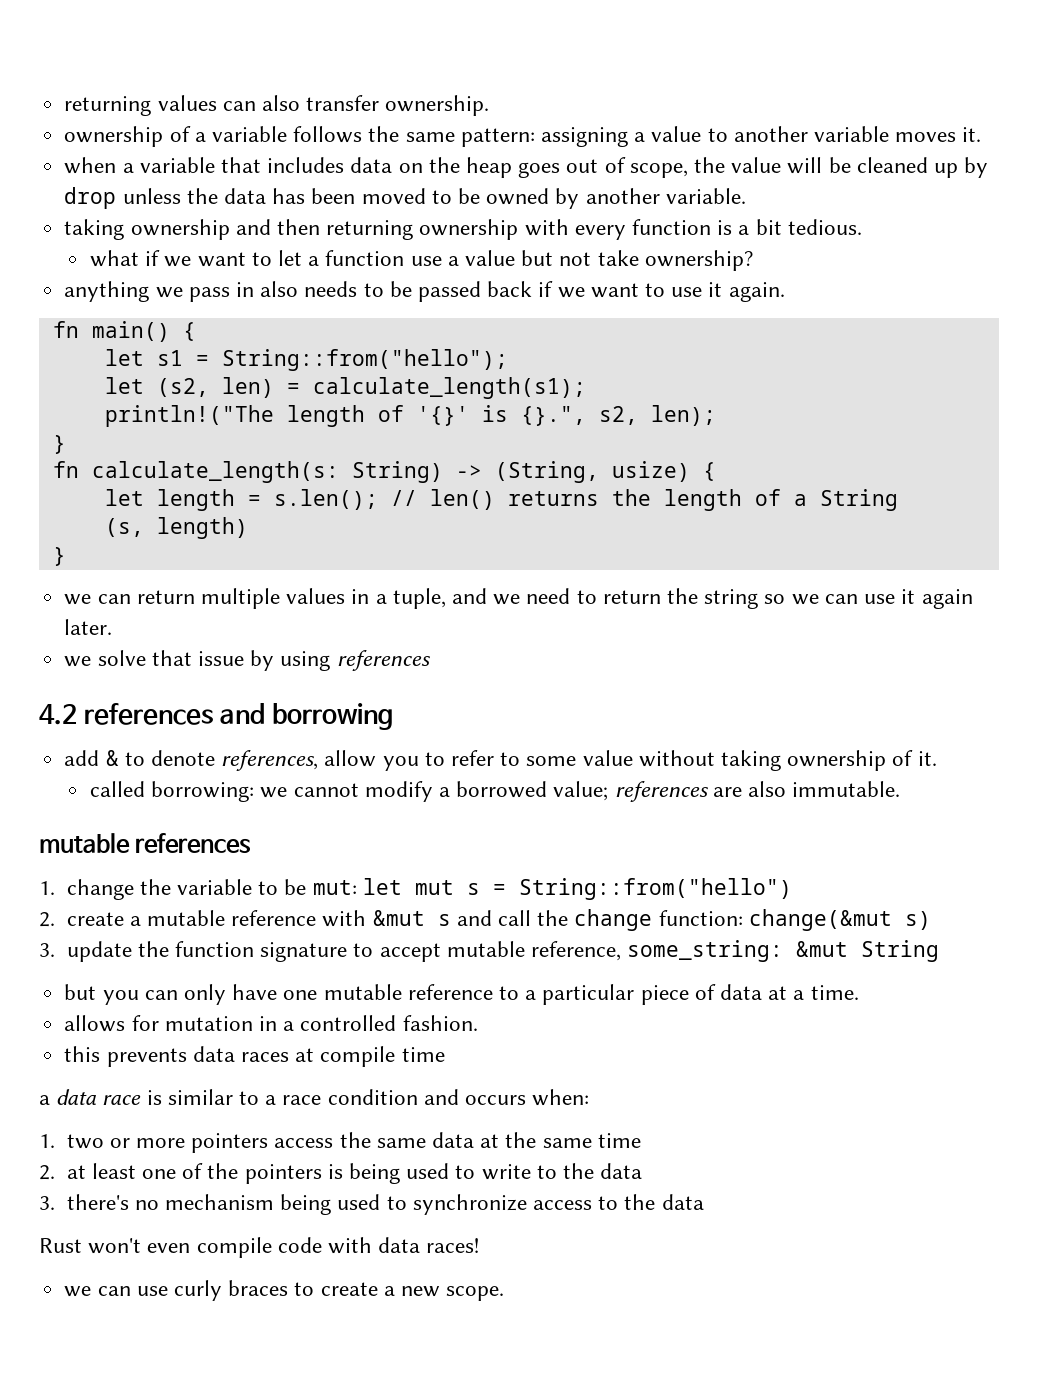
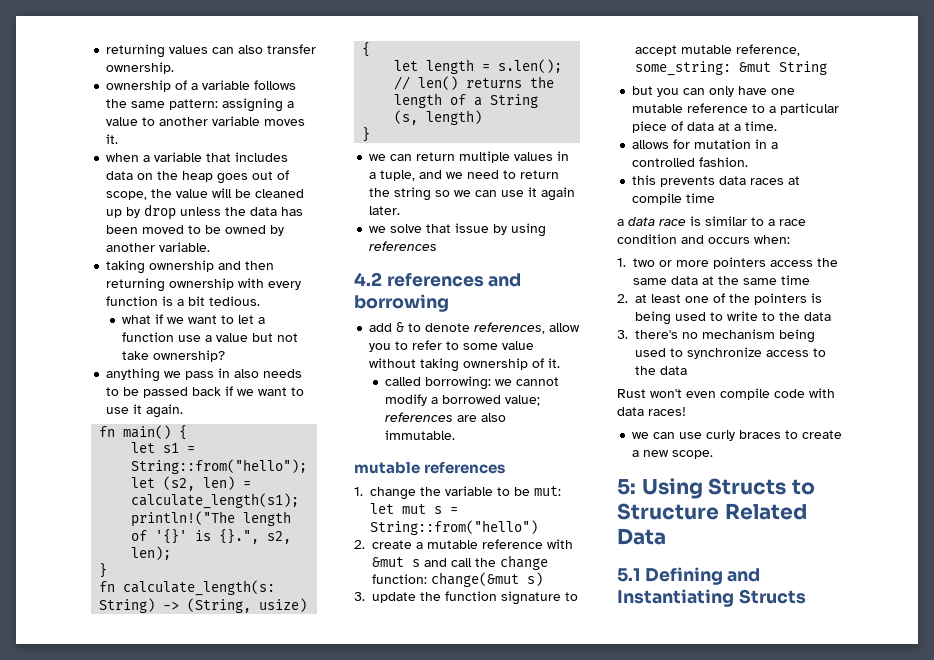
+ 5: Using Structs to Structure Related Data
+ 5.1 Defining and Instantiating Structs

